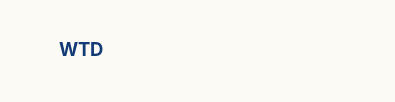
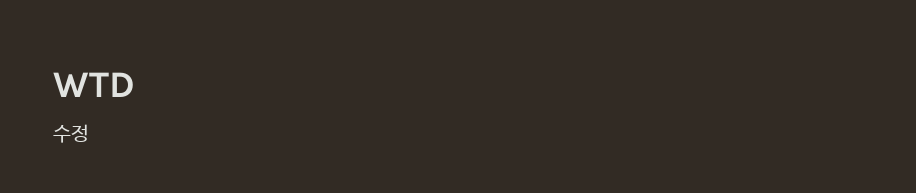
+ 수정

